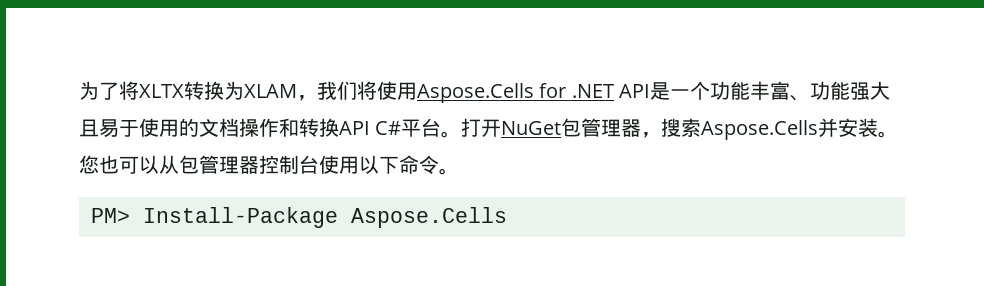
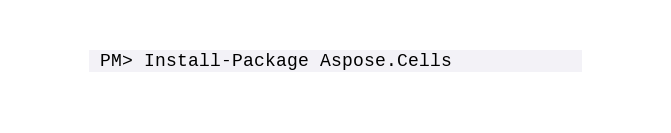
- 为了将XLTX转换为XLAM，我们将使用Aspose.Cells for .NET API是一个功能丰富、功能强大且易于使用的文档操作和转换API C#平台。打开NuGet包管理器，搜索Aspose.Cells并安装。您也可以从包管理器控制台使用以下命令。

